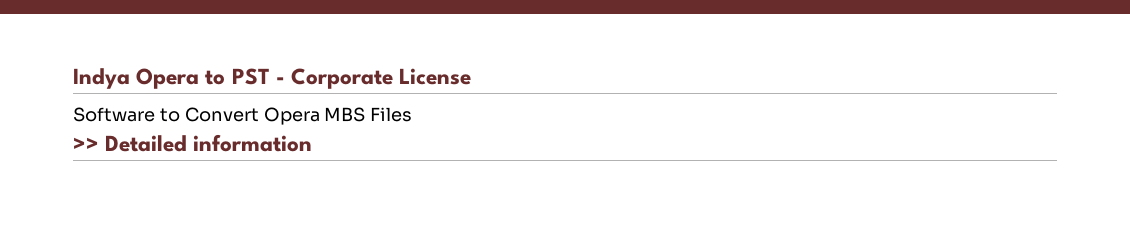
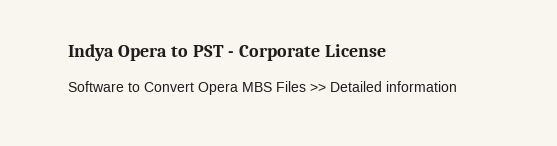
- Software to Convert Opera MBS Files
- >> Detailed information
+ Software to Convert Opera MBS Files >> Detailed information

